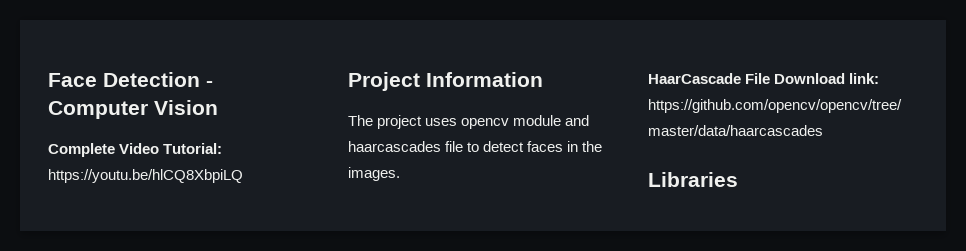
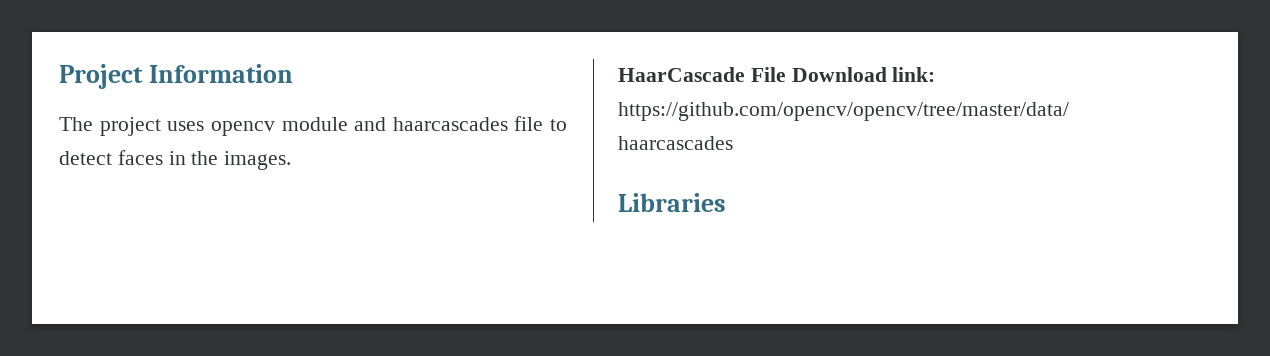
- Face Detection - Computer Vision
- Complete Video Tutorial: https://youtu.be/hlCQ8XbpiLQ

